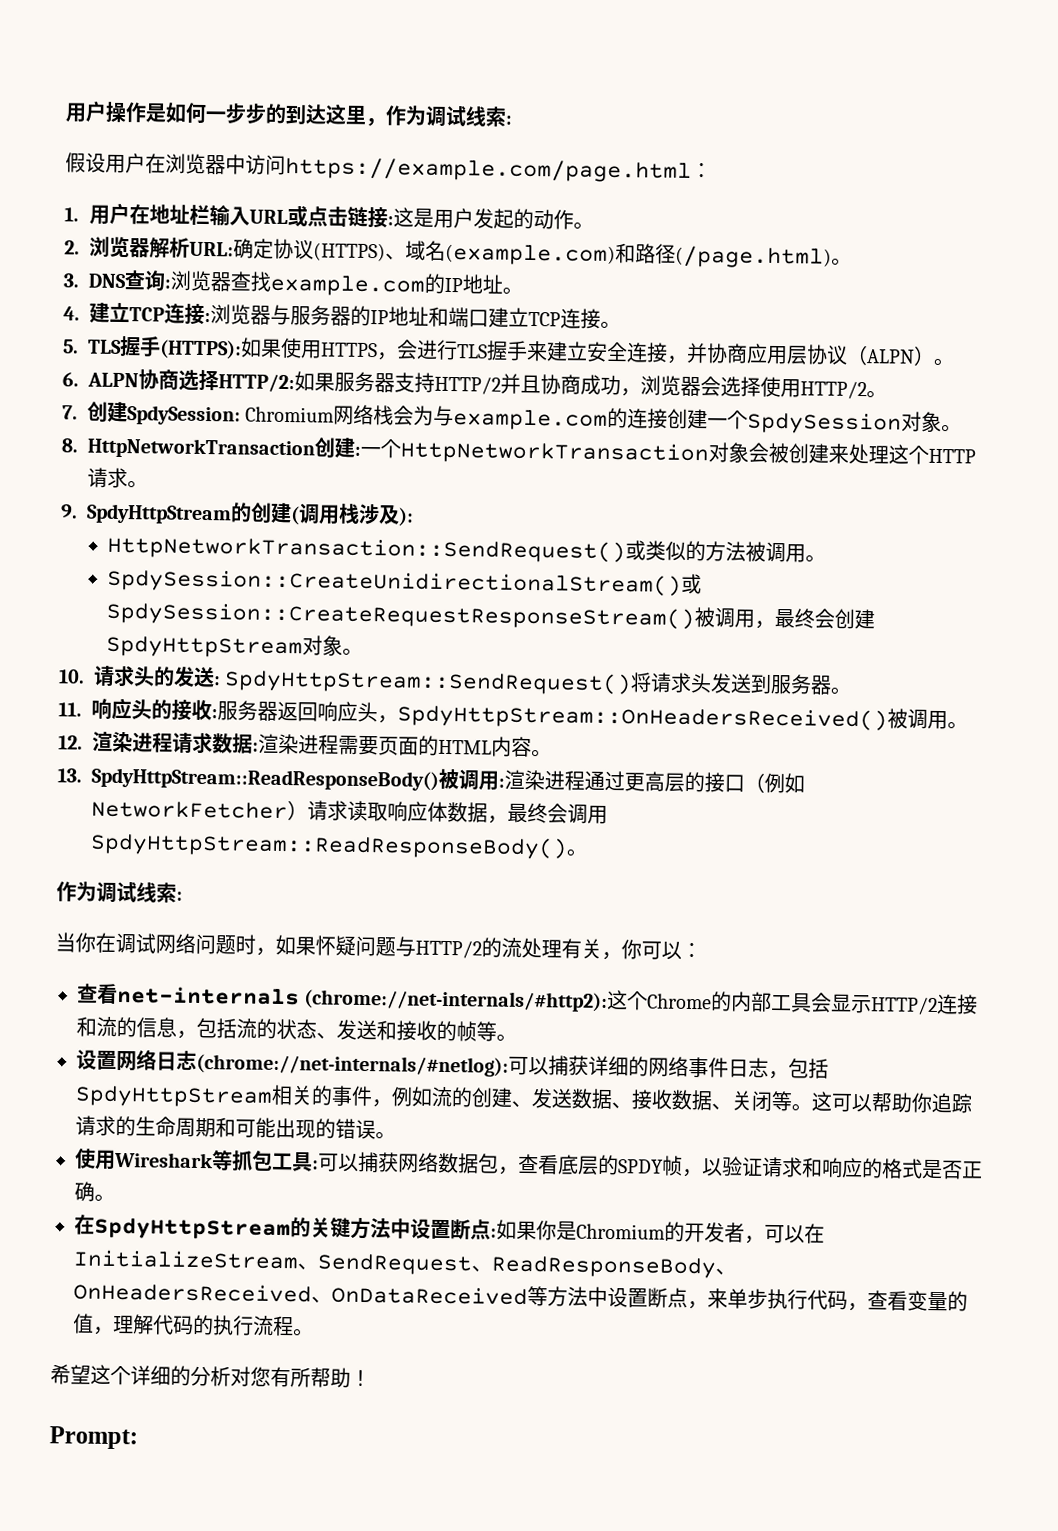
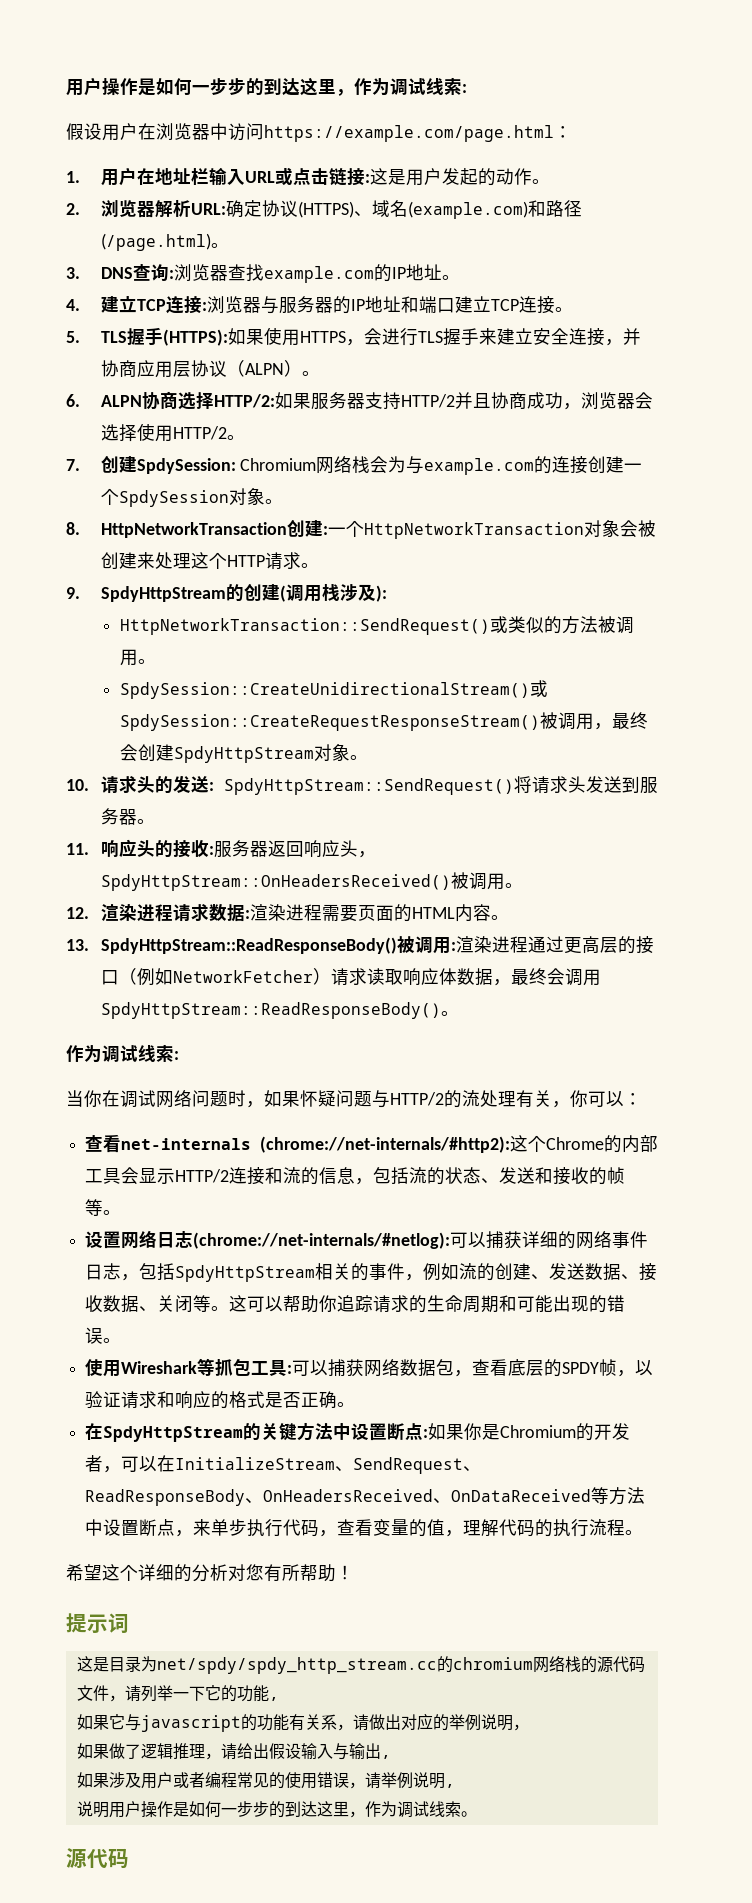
- Prompt:
+ 提示词
+ 这是目录为net/spdy/spdy_http_stream.cc的chromium网络栈的源代码文件，请列举一下它的功能,
+ 如果它与javascript的功能有关系，请做出对应的举例说明，
+ 如果做了逻辑推理，请给出假设输入与输出,
+ 如果涉及用户或者编程常见的使用错误，请举例说明,
+ 说明用户操作是如何一步步的到达这里，作为调试线索。
+ 源代码

